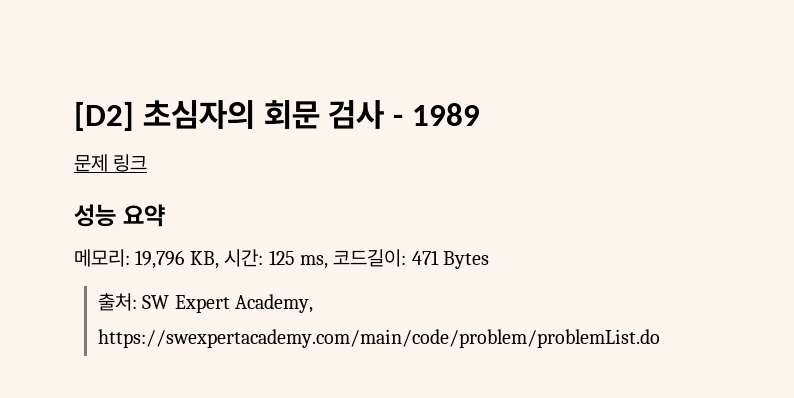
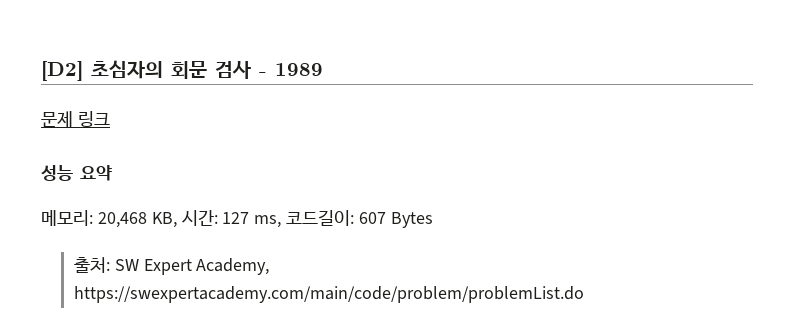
- 메모리: 19,796 KB, 시간: 125 ms, 코드길이: 471 Bytes
+ 메모리: 20,468 KB, 시간: 127 ms, 코드길이: 607 Bytes

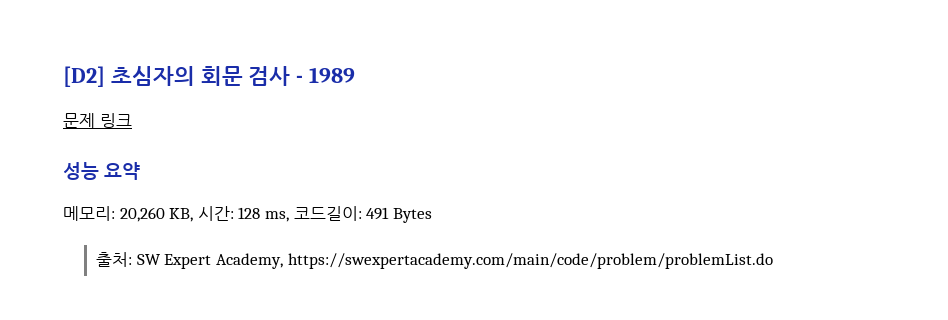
- 메모리: 20,468 KB, 시간: 127 ms, 코드길이: 607 Bytes
+ 메모리: 20,260 KB, 시간: 128 ms, 코드길이: 491 Bytes

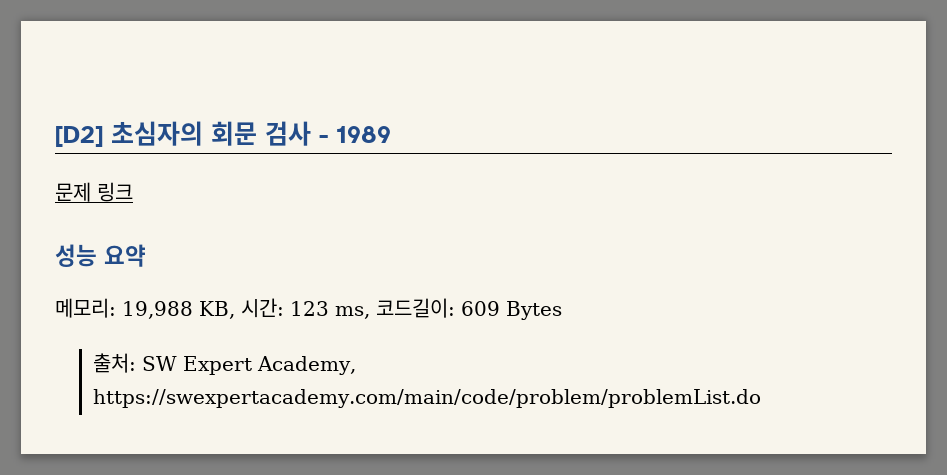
- 메모리: 20,260 KB, 시간: 128 ms, 코드길이: 491 Bytes
+ 메모리: 19,988 KB, 시간: 123 ms, 코드길이: 609 Bytes

